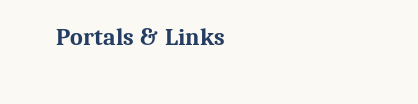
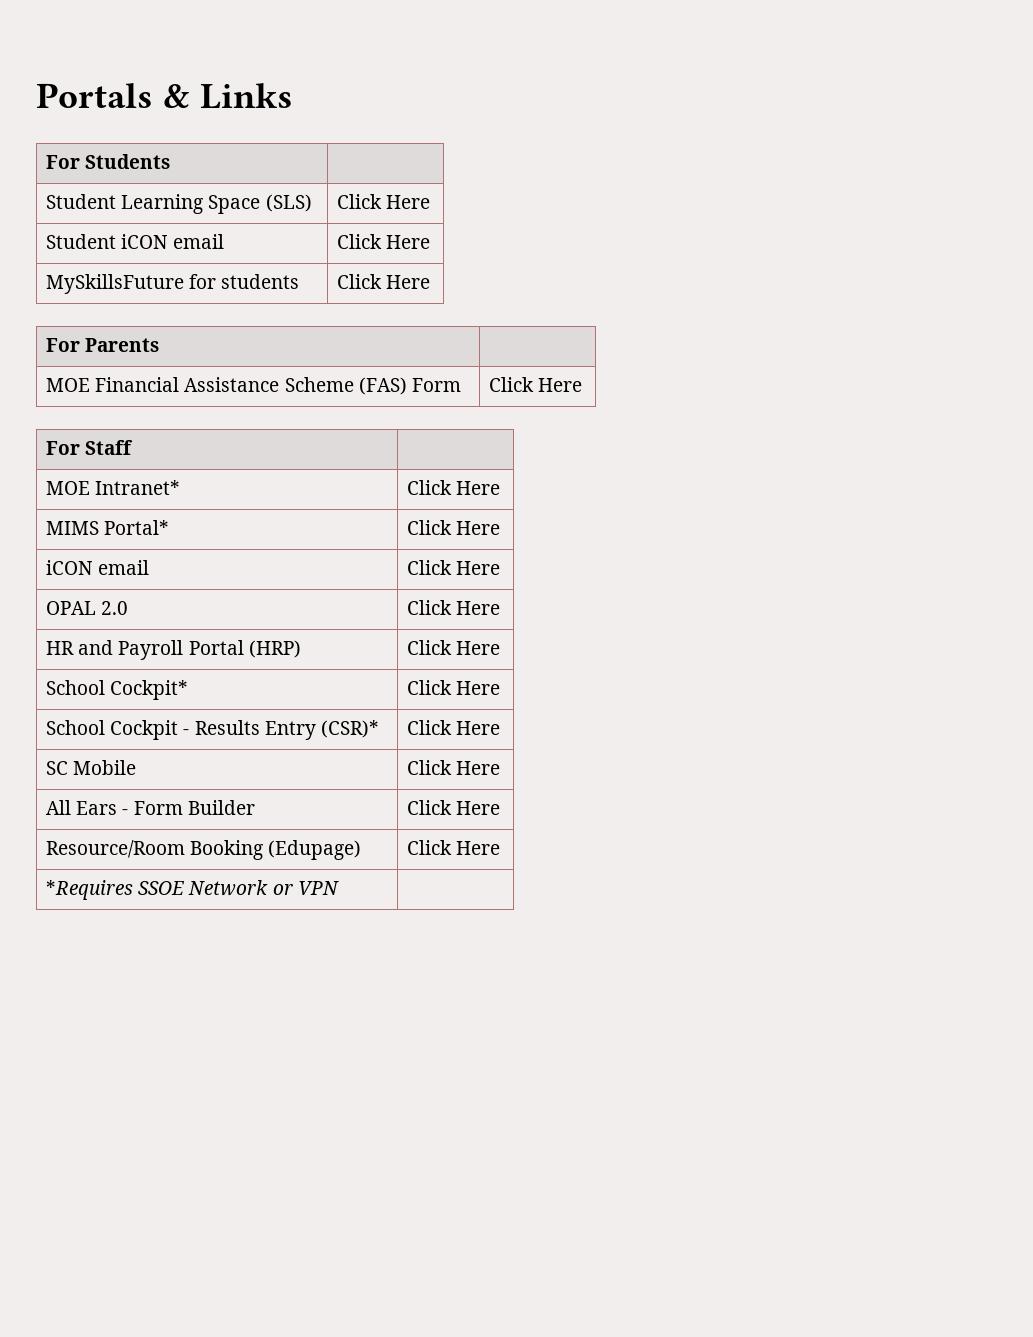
+ For Students |
+ Student Learning Space (SLS) | Click Here
+ Student iCON email | Click Here
+ MySkillsFuture for students | Click Here
+ For Parents |
+ MOE Financial Assistance Scheme (FAS) Form | Click Here
+ For Staff |
+ MOE Intranet* | Click Here
+ MIMS Portal* | Click Here
+ iCON email | Click Here
+ OPAL 2.0 | Click Here
+ HR and Payroll Portal (HRP) | Click Here
+ School Cockpit* | Click Here
+ School Cockpit - Results Entry (CSR)* | Click Here
+ SC Mobile | Click Here
+ All Ears - Form Builder | Click Here
+ Resource/Room Booking (Edupage) | Click Here
+ *Requires SSOE Network or VPN |

